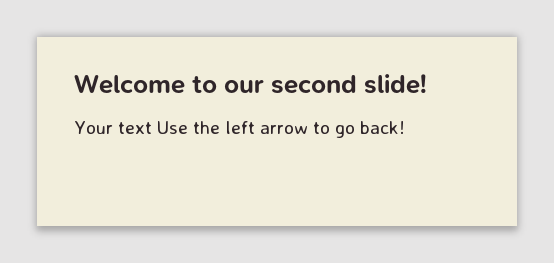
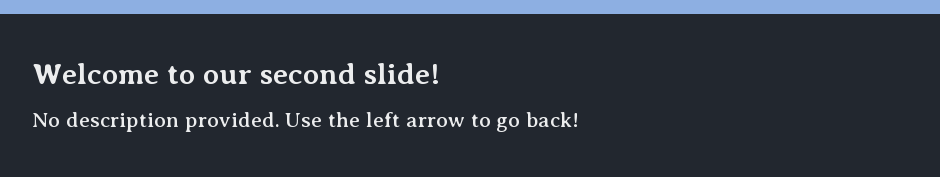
- Your text Use the left arrow to go back!
+ No description provided. Use the left arrow to go back!

